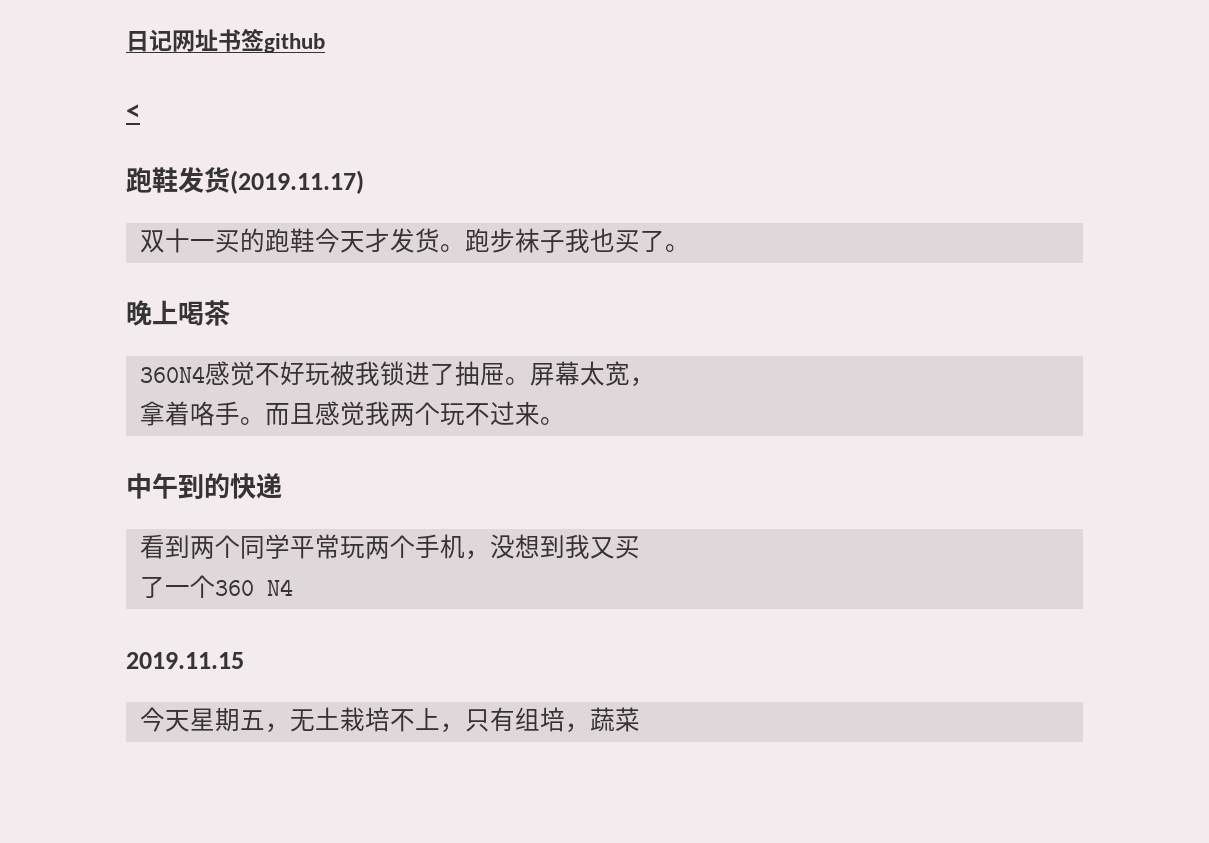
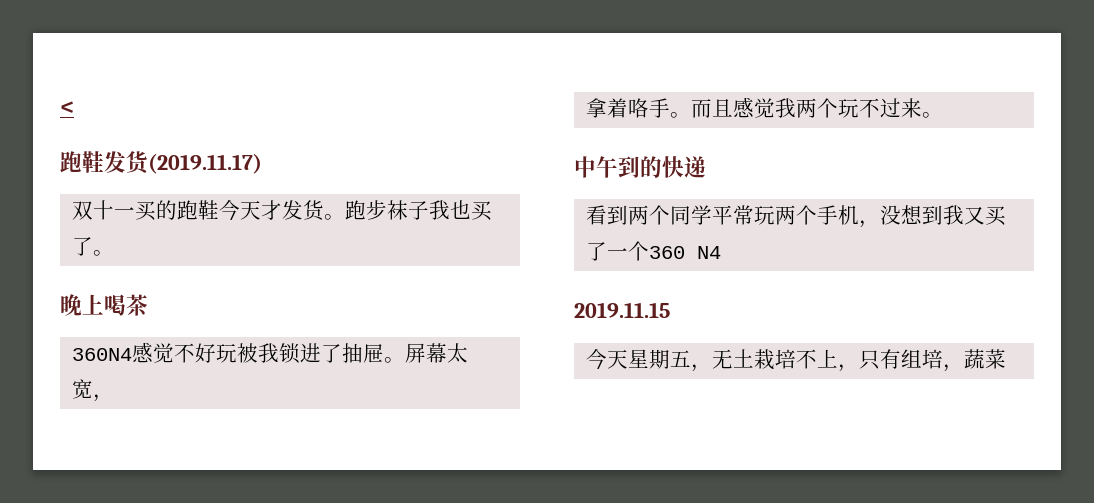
- 日记网址书签github

